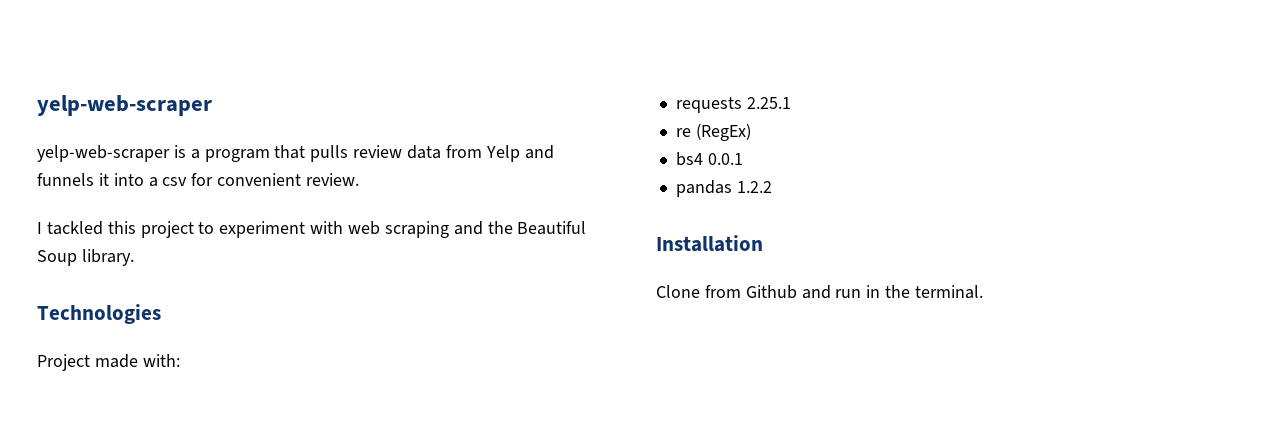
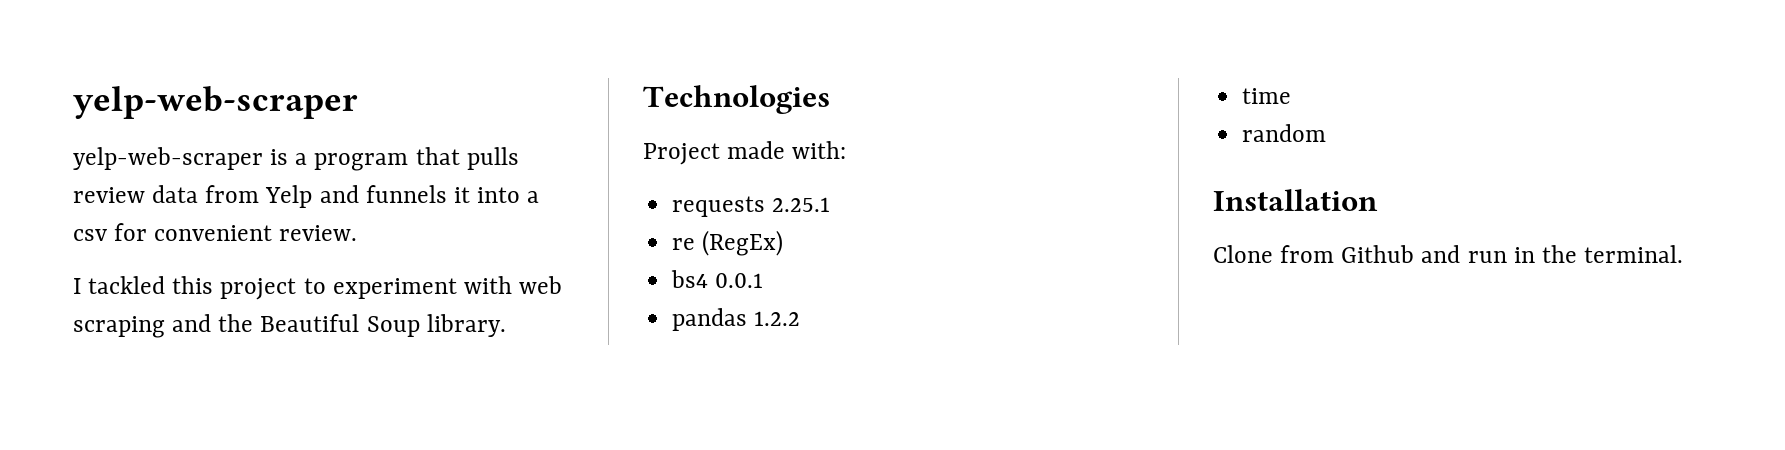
+ time
+ random

